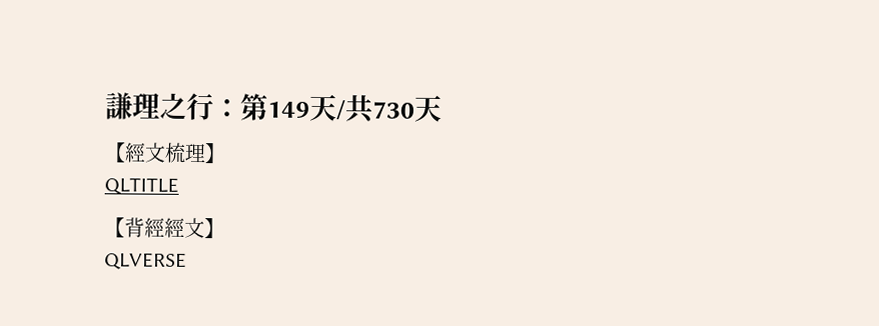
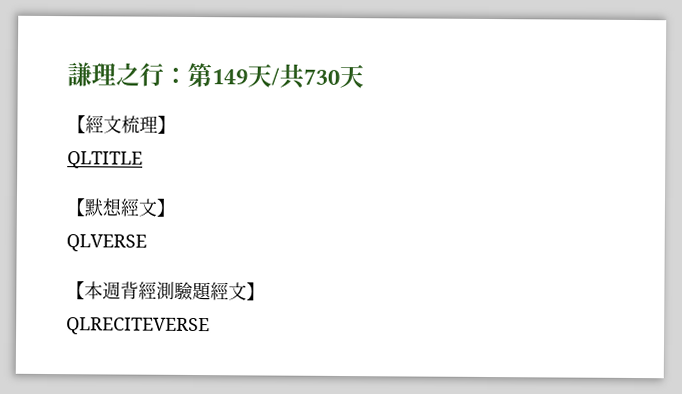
- 【背經經文】
+ 【默想經文】
+ 【本週背經測驗題經文】
+ QLRECITEVERSE

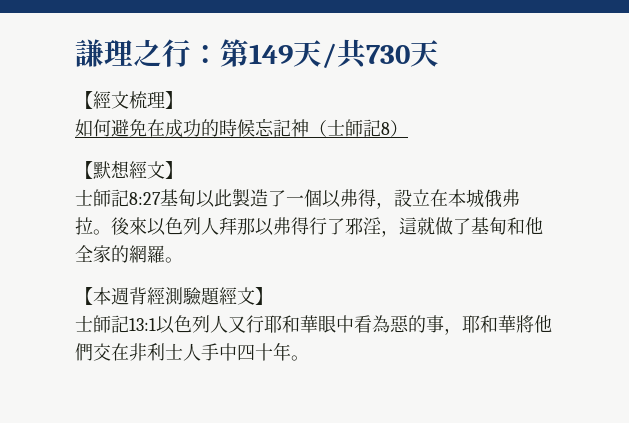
- QLTITLE
+ 如何避免在成功的時候忘記神（士師記8）
  【默想經文】
- QLVERSE
+ 士師記8:27基甸以此製造了一個以弗得，設立在本城俄弗拉。後來以色列人拜那以弗得行了邪淫，這就做了基甸和他全家的網羅。
- QLRECITEVERSE
+ 士師記13:1以色列人又行耶和華眼中看為惡的事，耶和華將他們交在非利士人手中四十年。

